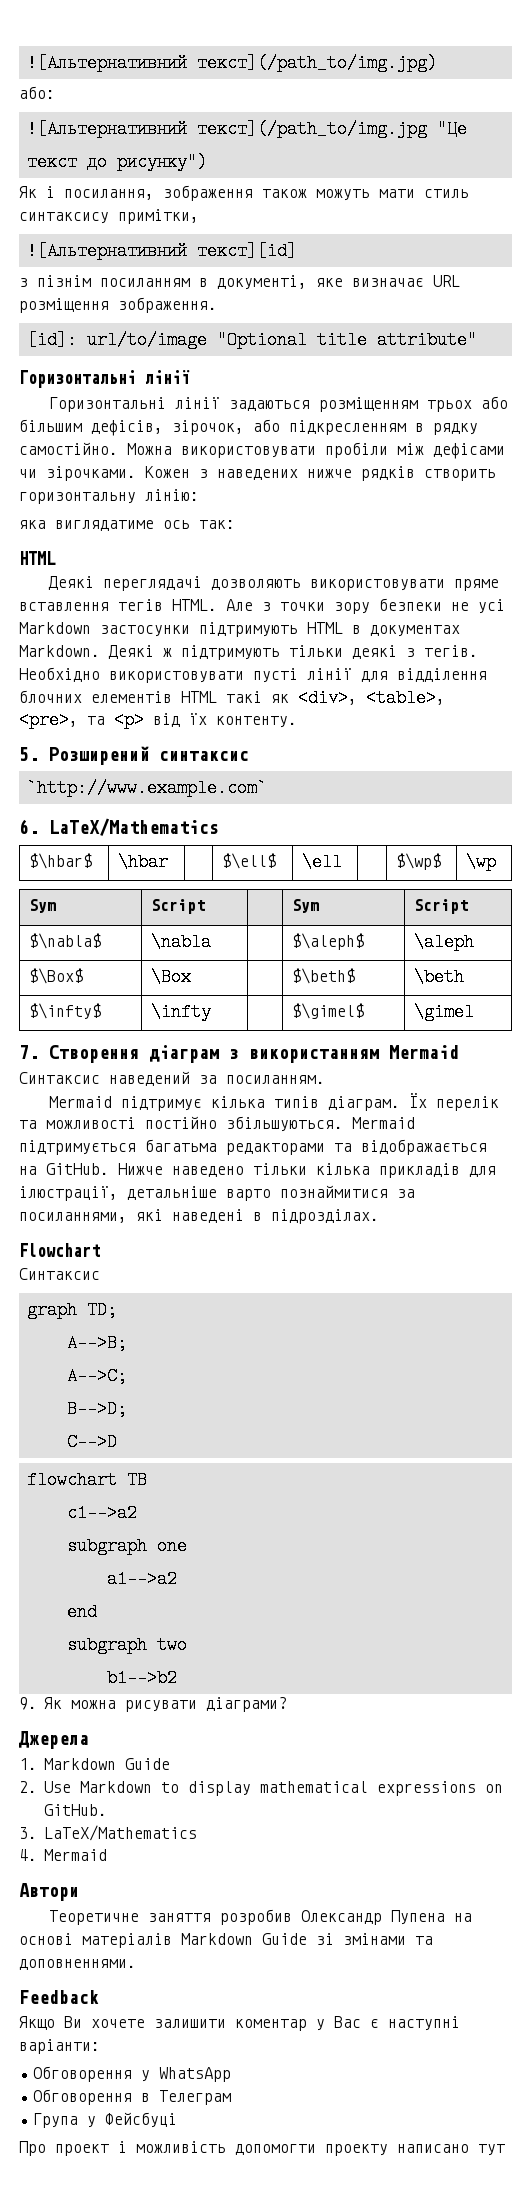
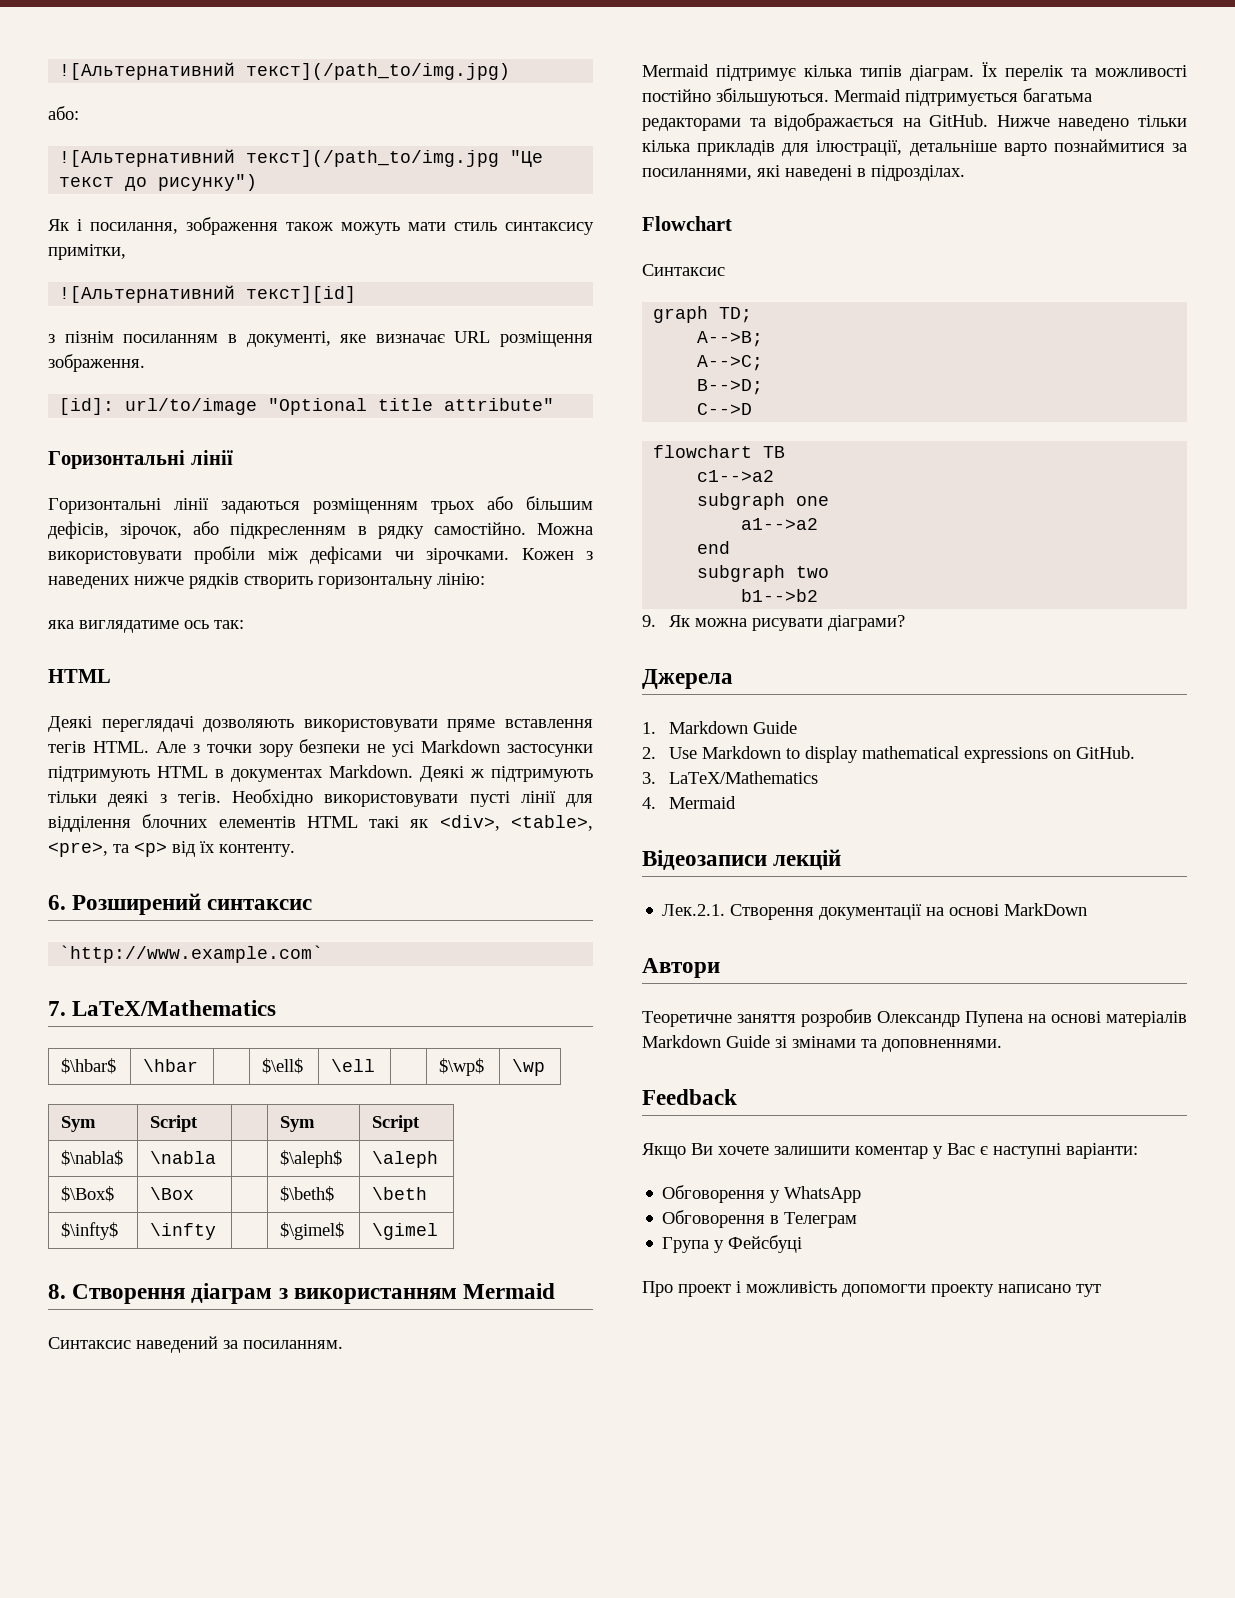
- 5. Розширений синтаксис
+ 6. Розширений синтаксис
- 6. LaTeX/Mathematics
+ 7. LaTeX/Mathematics
- 7. Створення діаграм з використанням Mermaid
+ 8. Створення діаграм з використанням Mermaid
+ Відеозаписи лекцій
+ Лек.2.1. Створення документації на основі MarkDown

